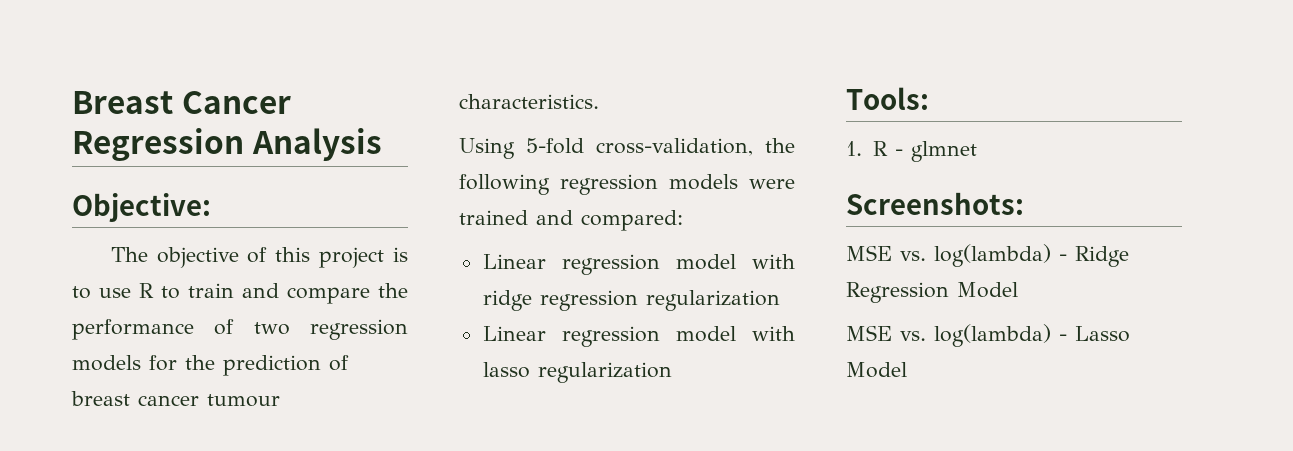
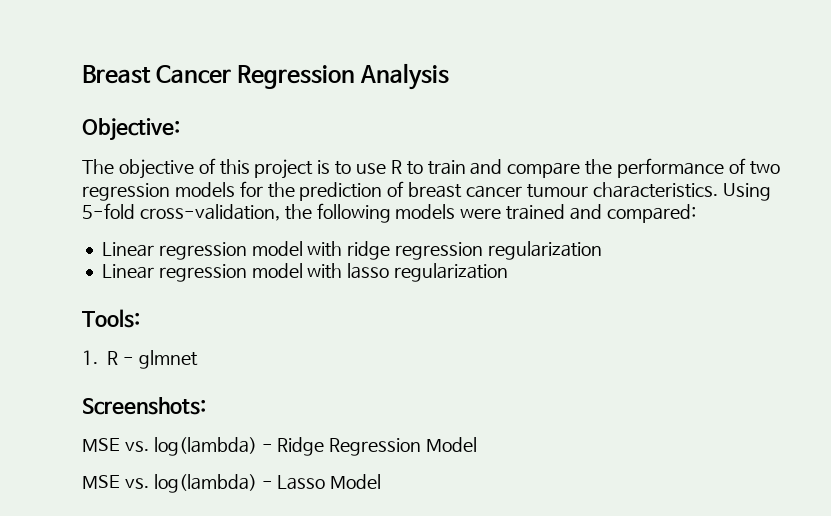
- The objective of this project is to use R to train and compare the performance of two regression models for the prediction of breast cancer tumour characteristics.
- Using 5-fold cross-validation, the following regression models were trained and compared:
+ The objective of this project is to use R to train and compare the performance of two regression models for the prediction of breast cancer tumour characteristics. Using 5-fold cross-validation, the following models were trained and compared:

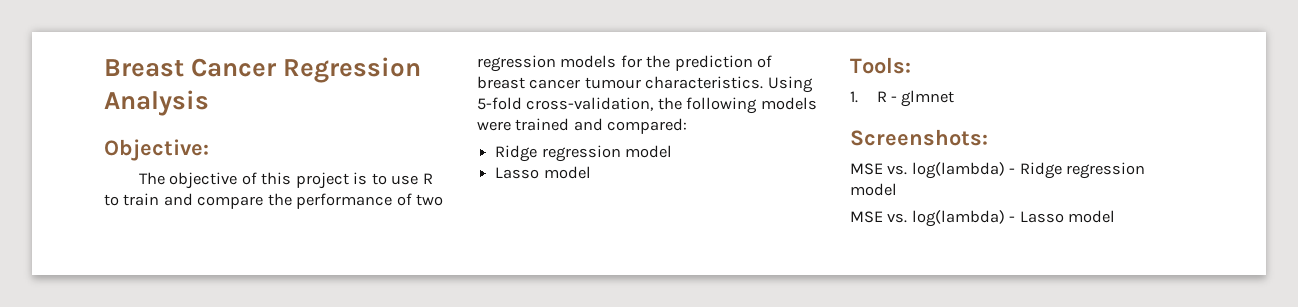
  Using 5-fold cross-validation, the following models were trained and compared:
- Linear regression model with ridge regression regularization
- Linear regression model with lasso regularization
+ Ridge regression model
+ Lasso model
- MSE vs. log(lambda) - Ridge Regression Model
+ MSE vs. log(lambda) - Ridge regression model
- MSE vs. log(lambda) - Lasso Model
+ MSE vs. log(lambda) - Lasso model

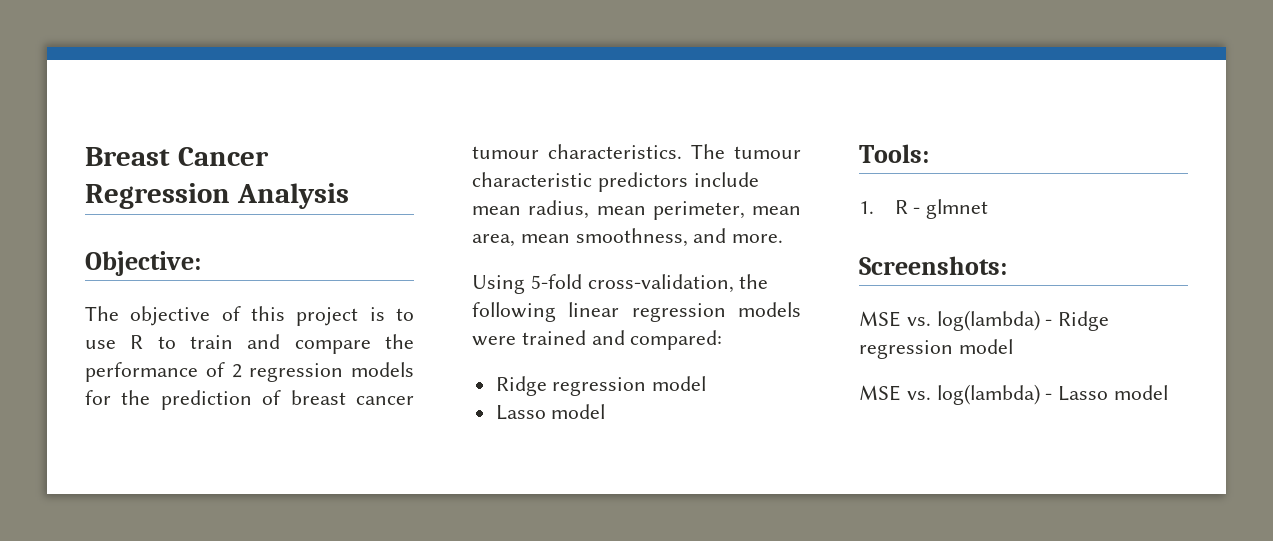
- The objective of this project is to use R to train and compare the performance of two regression models for the prediction of breast cancer tumour characteristics. Using 5-fold cross-validation, the following models were trained and compared:
+ The objective of this project is to use R to train and compare the performance of 2 regression models for the prediction of breast cancer tumour characteristics. The tumour characteristic predictors include mean radius, mean perimeter, mean area, mean smoothness, and more.
+ Using 5-fold cross-validation, the following linear regression models were trained and compared:

